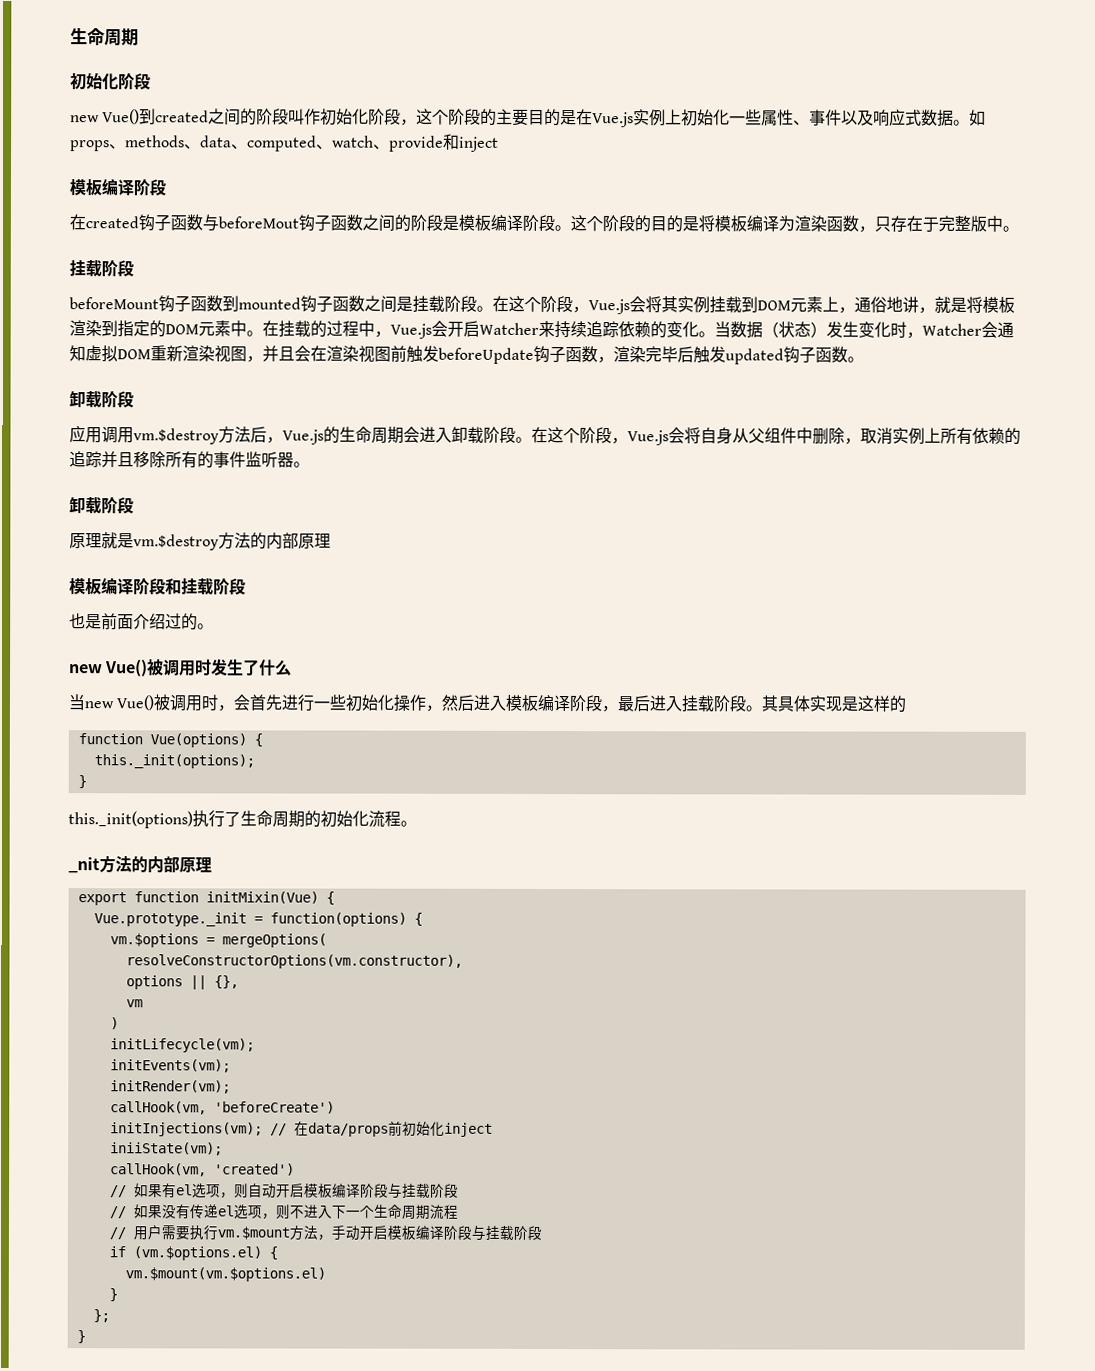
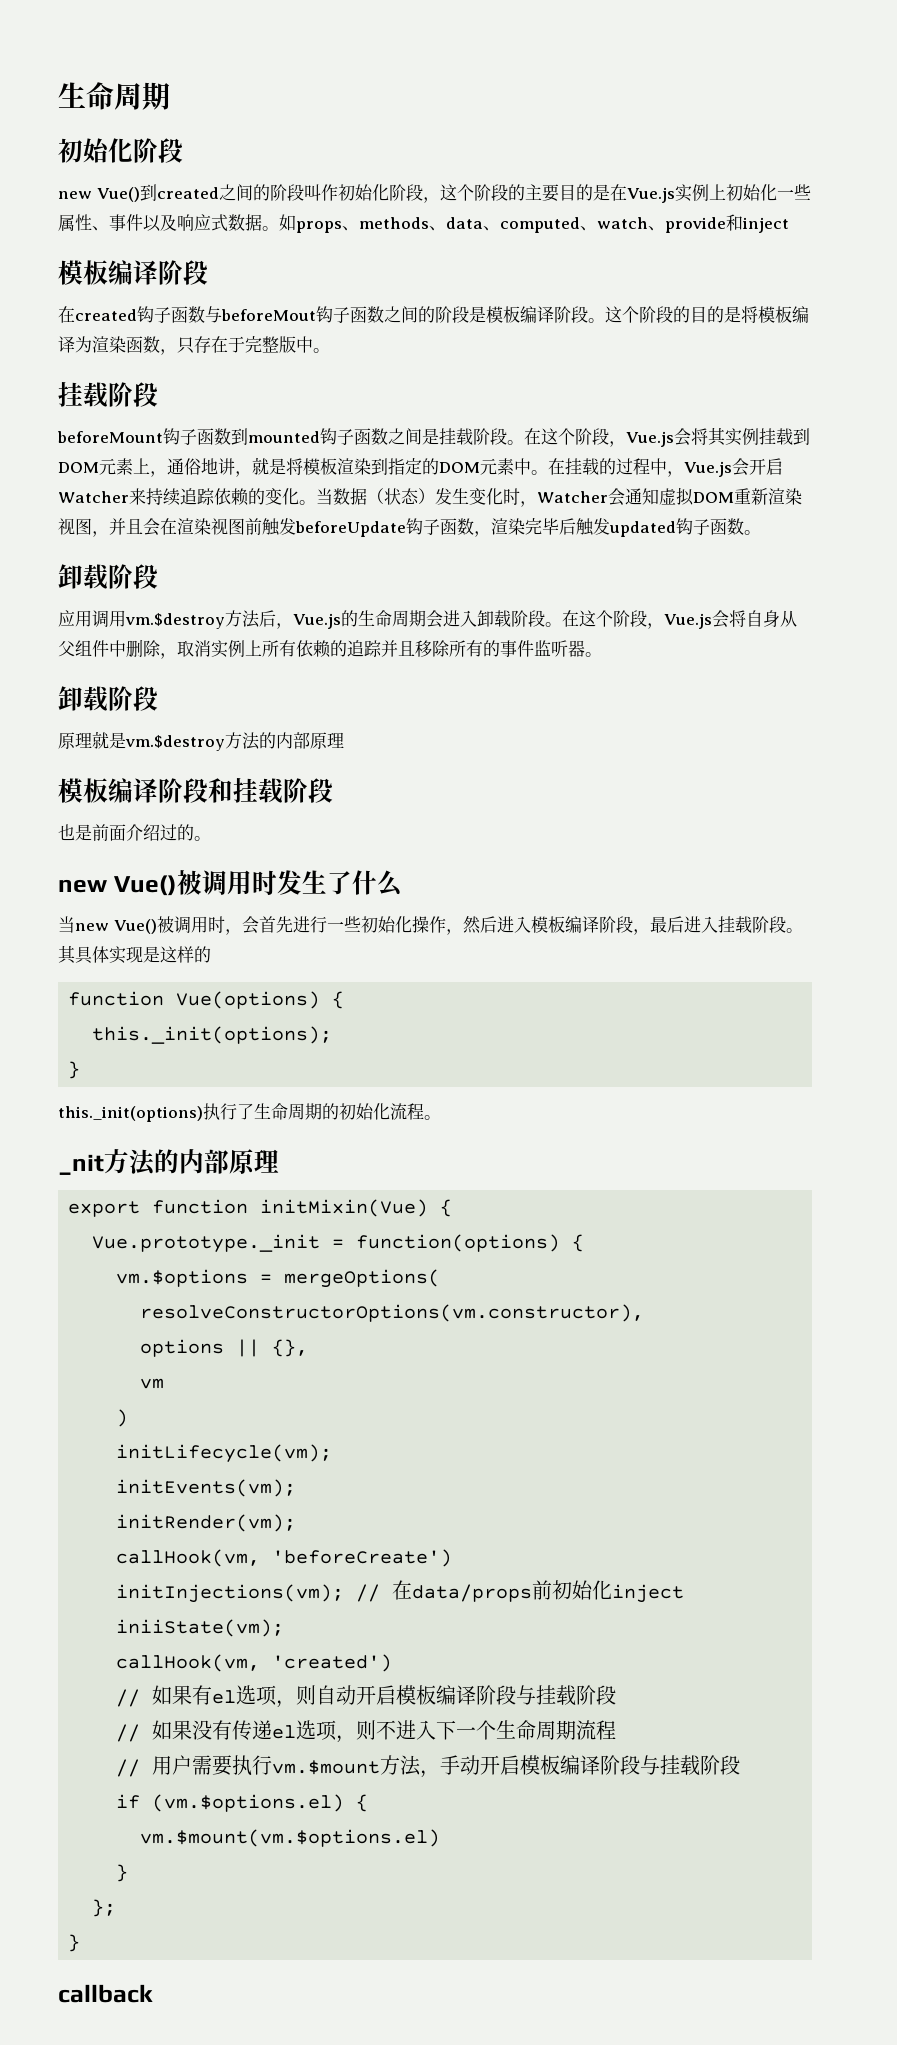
+ callback

